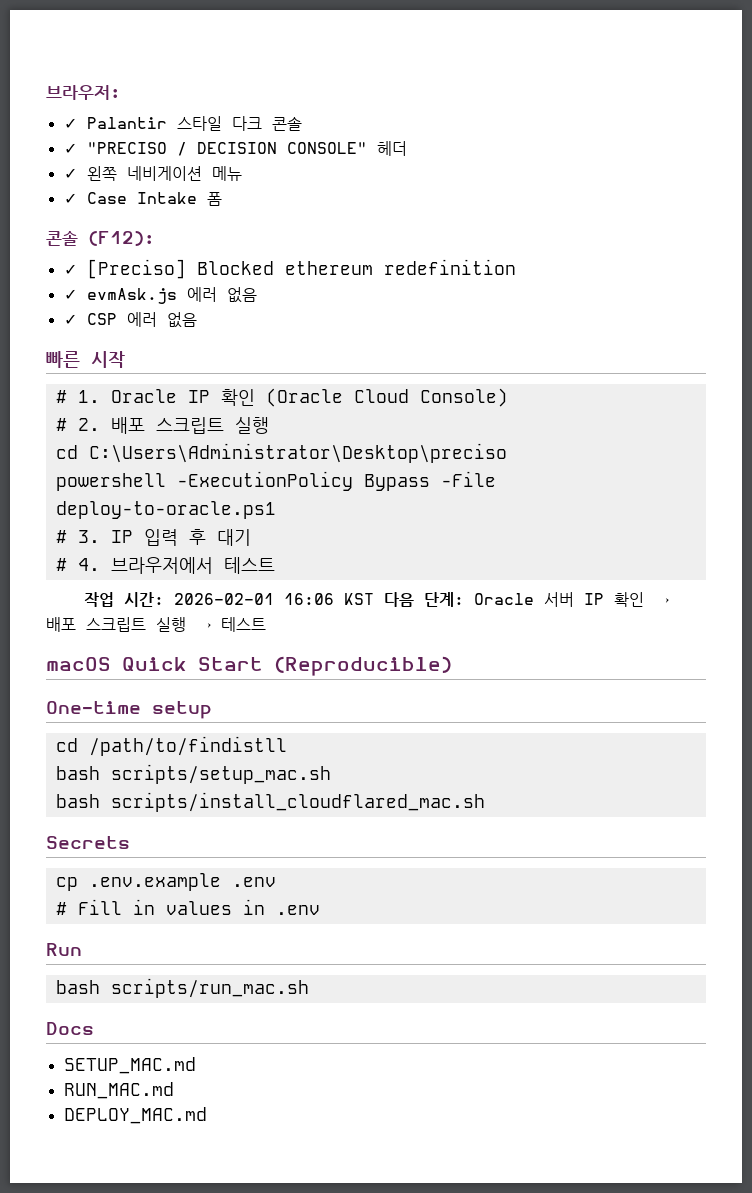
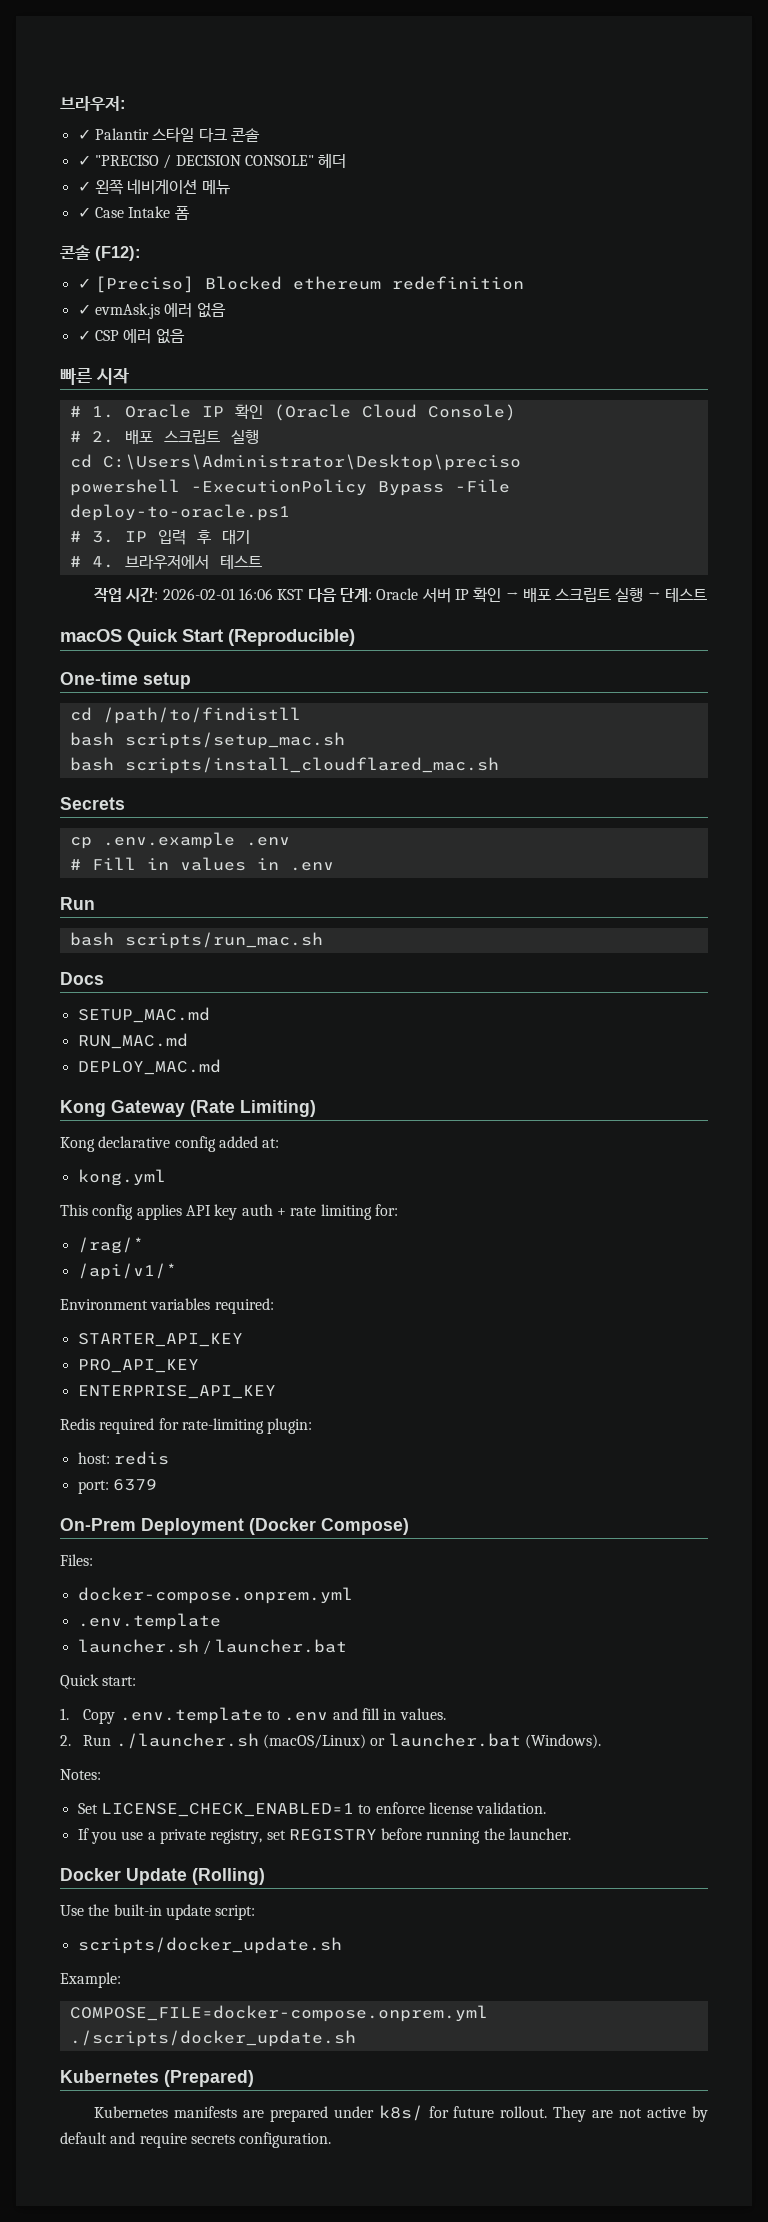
+ Kong Gateway (Rate Limiting)
+ Kong declarative config added at:
+ kong.yml
+ This config applies API key auth + rate limiting for:
+ /rag/*
+ /api/v1/*
+ Environment variables required:
+ STARTER_API_KEY
+ PRO_API_KEY
+ ENTERPRISE_API_KEY
+ Redis required for rate-limiting plugin:
+ host: redis
+ port: 6379
+ On-Prem Deployment (Docker Compose)
+ Files:
+ docker-compose.onprem.yml
+ .env.template
+ launcher.sh / launcher.bat
+ Quick start:
+ 1. Copy .env.template to .env and fill in values.
+ 2. Run ./launcher.sh (macOS/Linux) or launcher.bat (Windows).
+ Notes:
+ Set LICENSE_CHECK_ENABLED=1 to enforce license validation.
+ If you use a private registry, set REGISTRY before running the launcher.
+ Docker Update (Rolling)
+ Use the built-in update script:
+ scripts/docker_update.sh
+ Example:
+ COMPOSE_FILE=docker-compose.onprem.yml ./scripts/docker_update.sh
+ Kubernetes (Prepared)
+ Kubernetes manifests are prepared under k8s/ for future rollout. They are not active by default and require secrets configuration.

